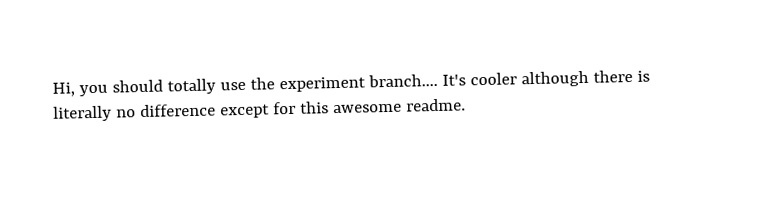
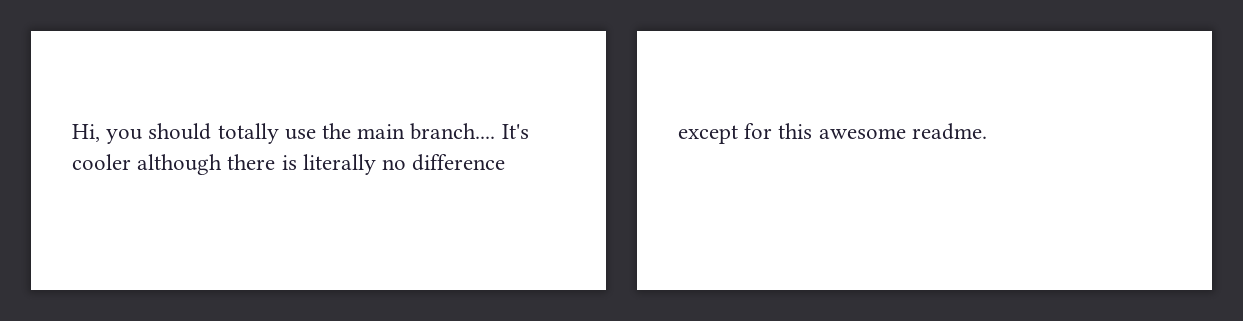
- Hi, you should totally use the experiment branch....
+ Hi, you should totally use the main branch....

